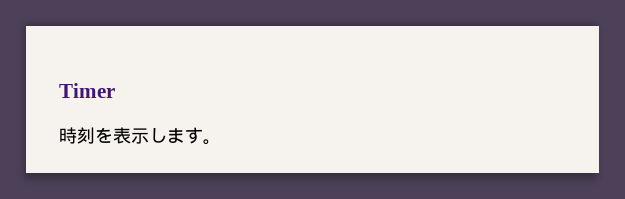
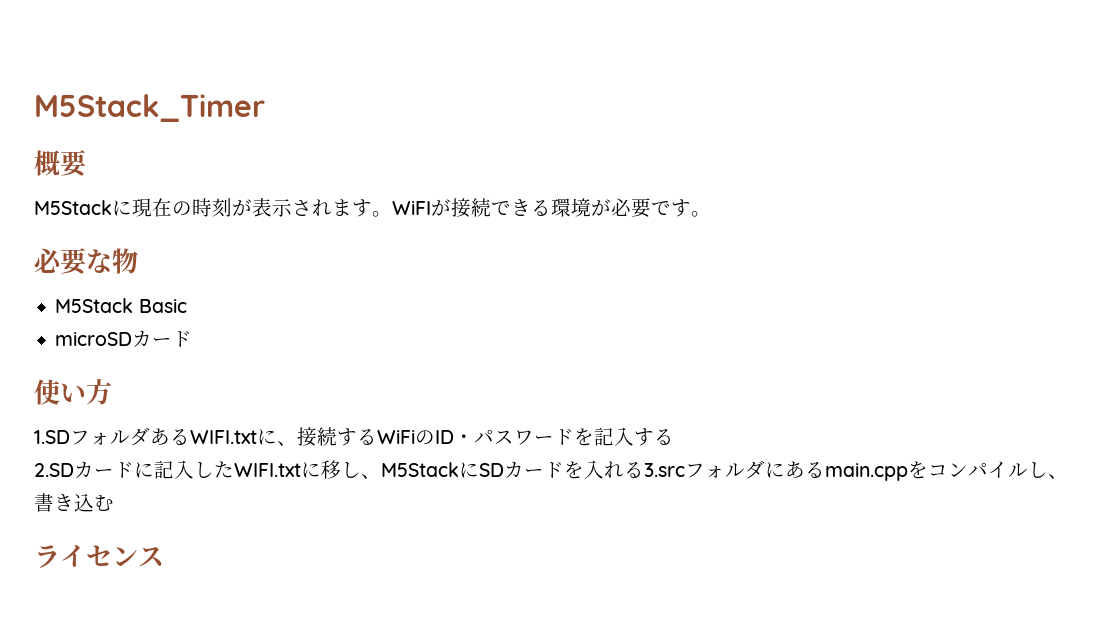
- Timer
- 時刻を表示します。
+ M5Stack_Timer
+ 概要
+ M5Stackに現在の時刻が表示されます。WiFIが接続できる環境が必要です。
+ 必要な物
+ M5Stack Basic
+ microSDカード
+ 使い方
+ 1.SDフォルダあるWIFI.txtに、接続するWiFiのID・パスワードを記入する
+ 2.SDカードに記入したWIFI.txtに移し、M5StackにSDカードを入れる3.srcフォルダにあるmain.cppをコンパイルし、書き込む
+ ライセンス

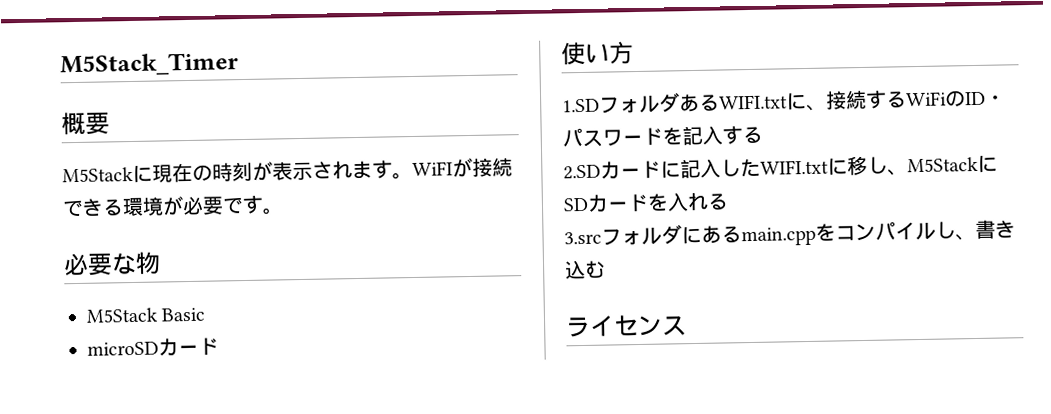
- 2.SDカードに記入したWIFI.txtに移し、M5StackにSDカードを入れる3.srcフォルダにあるmain.cppをコンパイルし、書き込む
+ 2.SDカードに記入したWIFI.txtに移し、M5StackにSDカードを入れる
+ 3.srcフォルダにあるmain.cppをコンパイルし、書き込む

